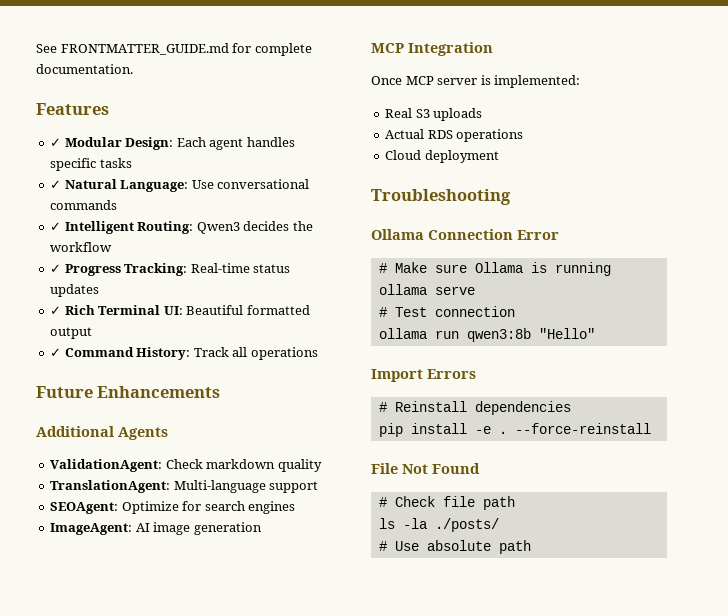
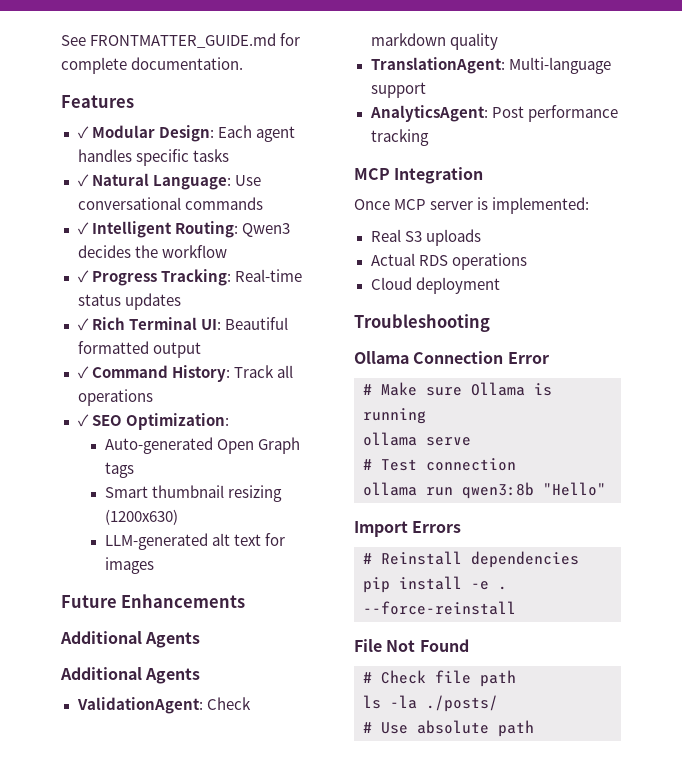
+ ✓ SEO Optimization:
+ Auto-generated Open Graph tags
+ Smart thumbnail resizing (1200x630)
+ LLM-generated alt text for images
  Future Enhancements
+ Additional Agents
- SEOAgent: Optimize for search engines
- ImageAgent: AI image generation
+ AnalyticsAgent: Post performance tracking

